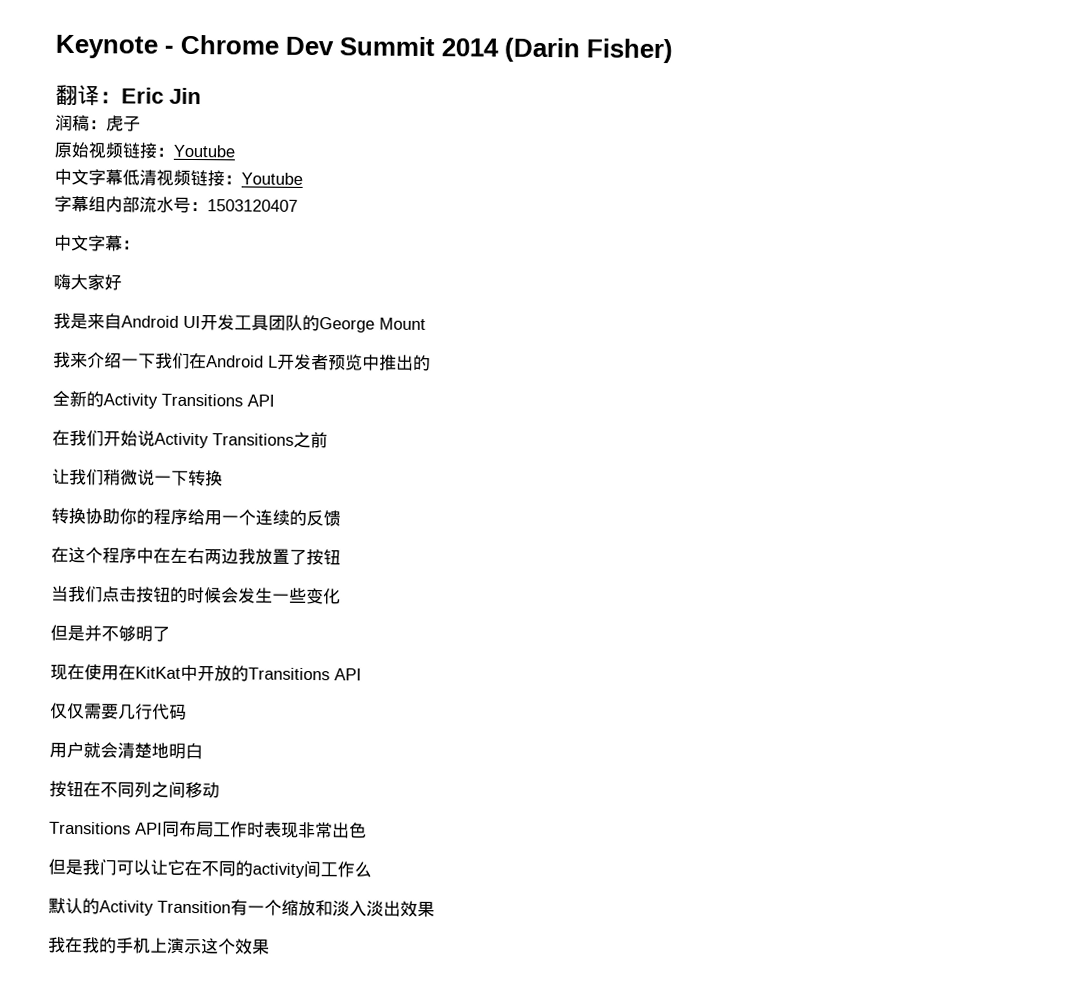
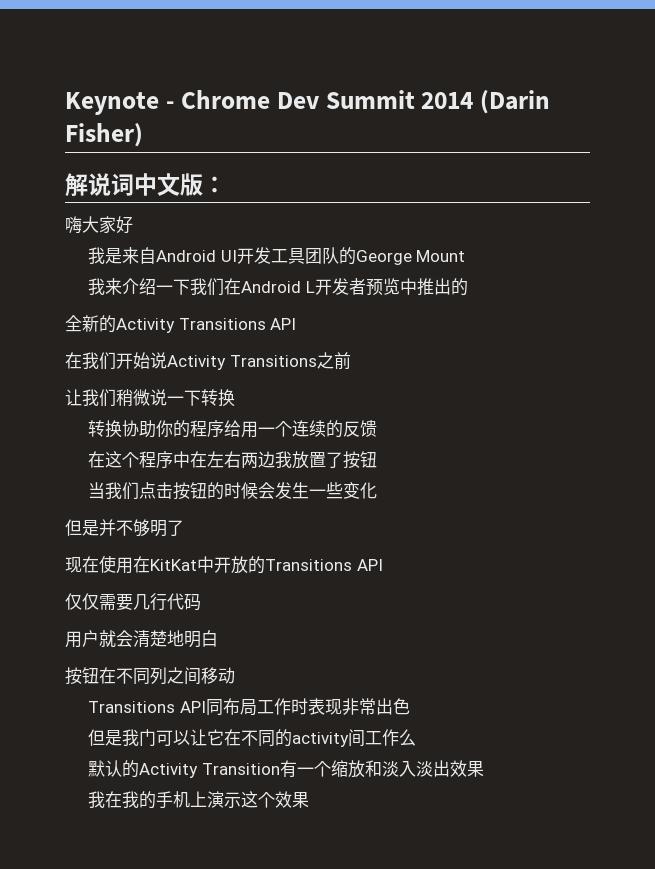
- 翻译：Eric Jin
- 润稿：虎子
- 原始视频链接：Youtube
- 中文字幕低清视频链接：Youtube
- 字幕组内部流水号：1503120407
- 中文字幕：
+ 解说词中文版：

